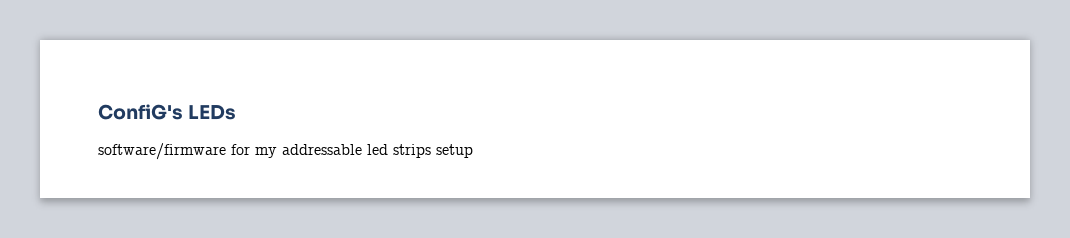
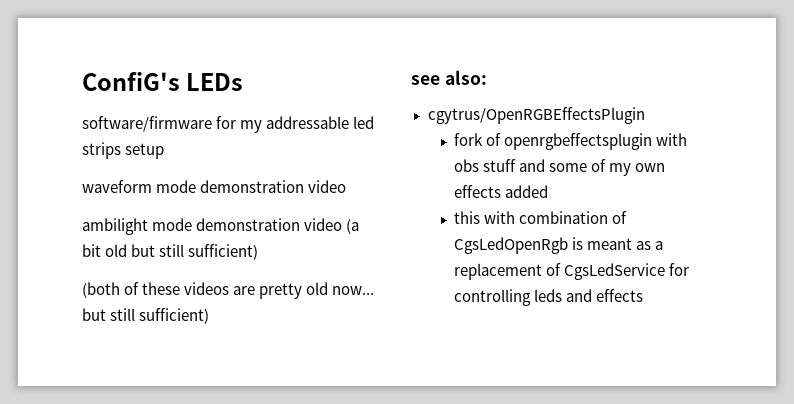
+ waveform mode demonstration video
+ ambilight mode demonstration video (a bit old but still sufficient)
+ (both of these videos are pretty old now... but still sufficient)
+ see also:
+ cgytrus/OpenRGBEffectsPlugin
+ fork of openrgbeffectsplugin with obs stuff and some of my own effects added
+ this with combination of CgsLedOpenRgb is meant as a replacement of CgsLedService for controlling leds and effects

